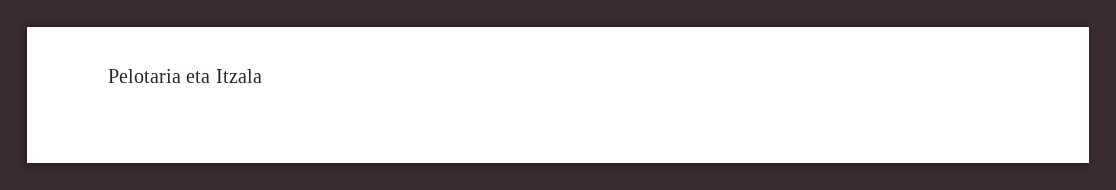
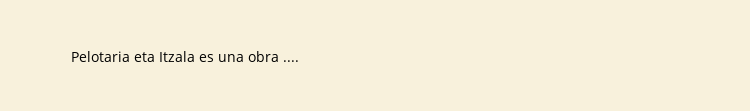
- Pelotaria eta Itzala
+ Pelotaria eta Itzala es una obra ....

